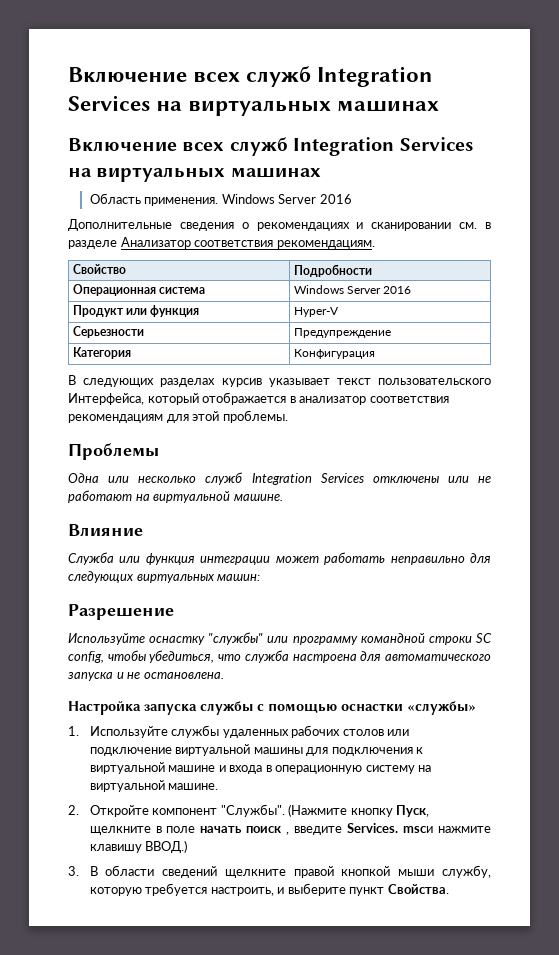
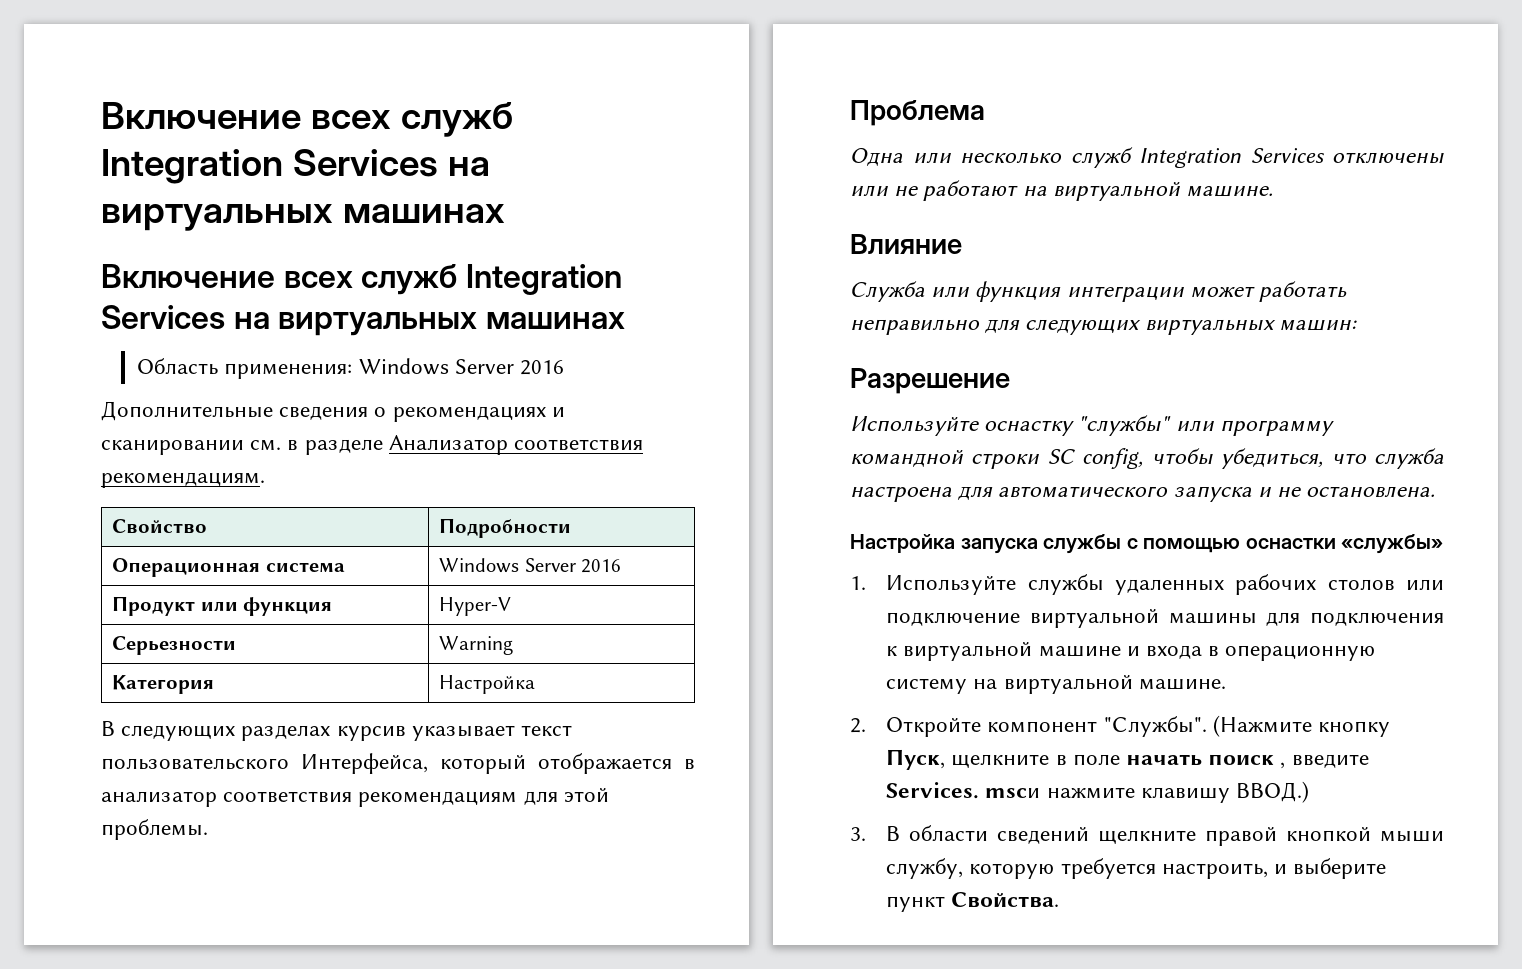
- Область применения. Windows Server 2016
+ Область применения: Windows Server 2016
- Серьезности | Предупреждение
+ Серьезности | Warning
- Категория | Конфигурация
+ Категория | Настройка
- Проблемы
+ Проблема

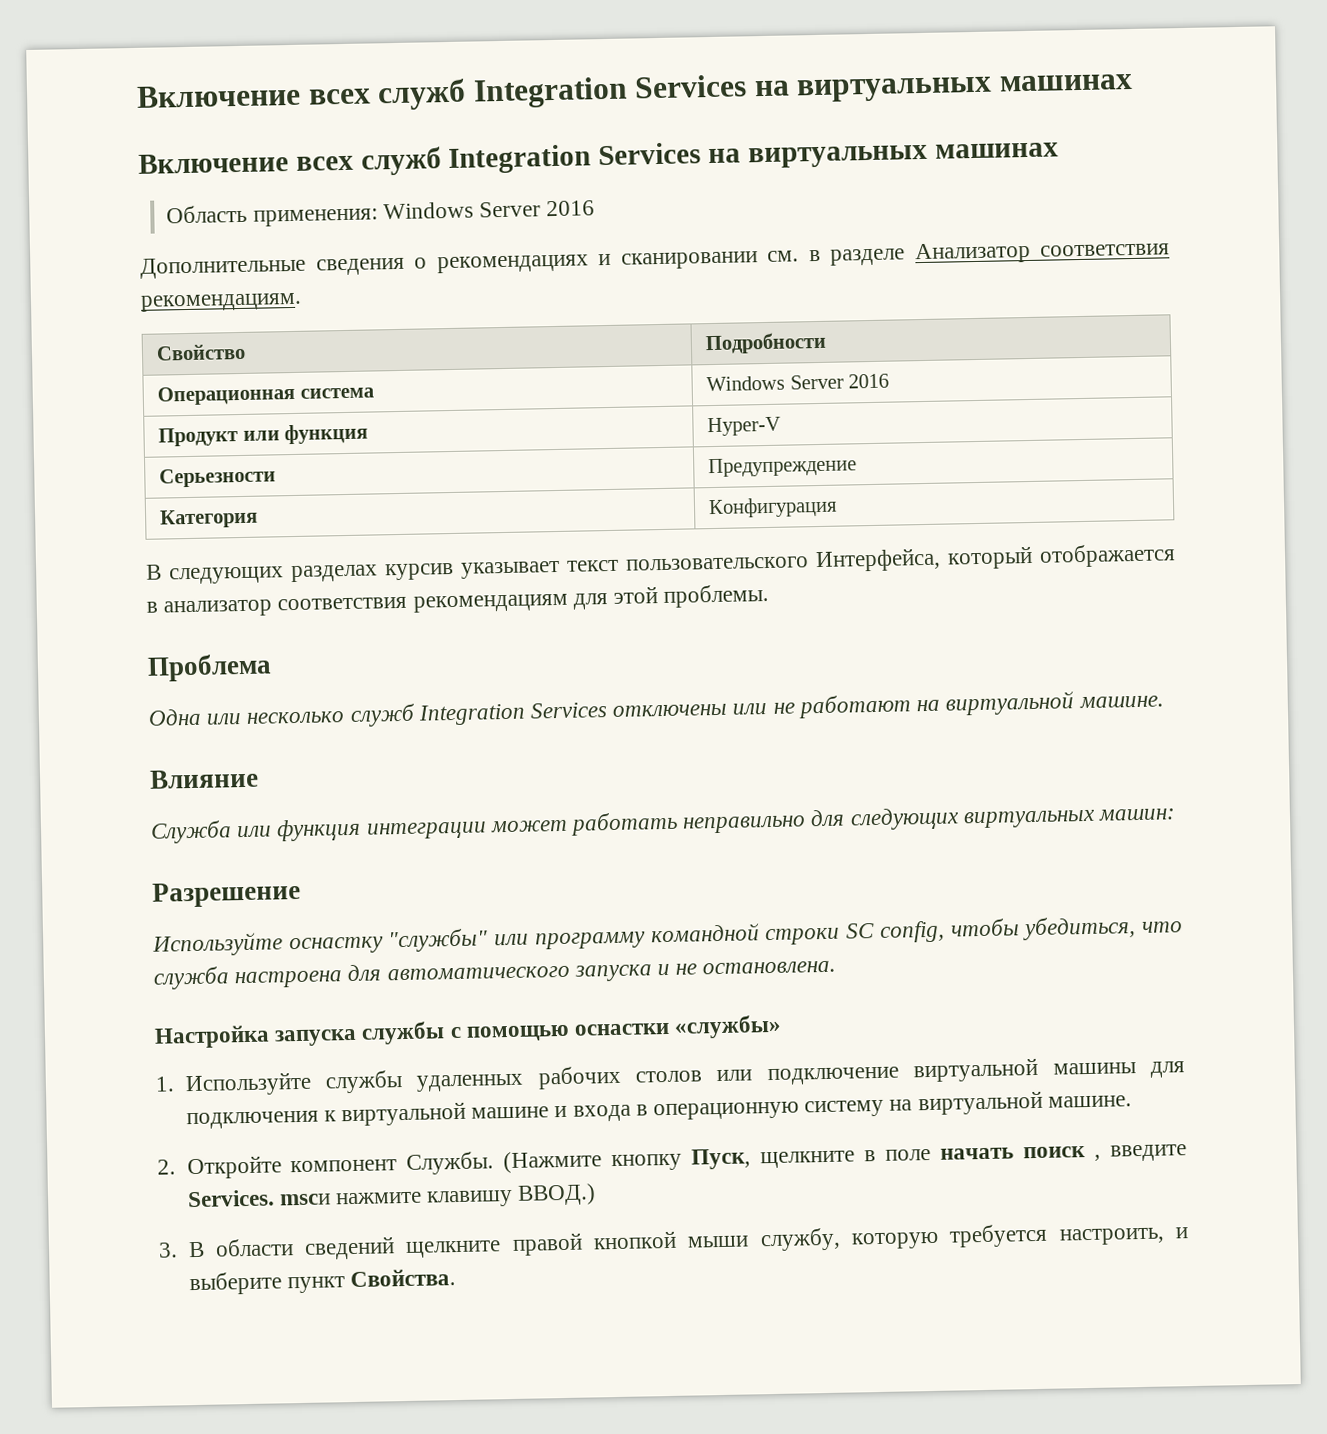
- Серьезности | Warning
+ Серьезности | Предупреждение
- Категория | Настройка
+ Категория | Конфигурация
- 2. Откройте компонент "Службы".
+ 2. Откройте компонент Службы.

